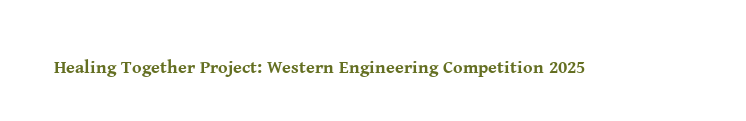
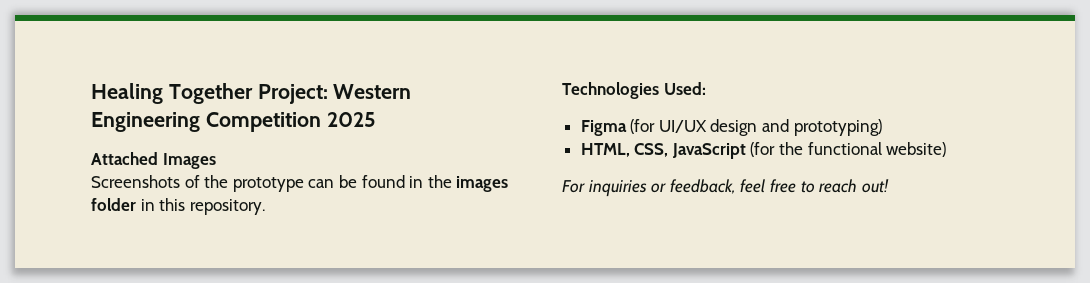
+ Attached Images
+ Screenshots of the prototype can be found in the images folder in this repository.
+ Technologies Used:
+ Figma (for UI/UX design and prototyping)
+ HTML, CSS, JavaScript (for the functional website)
+ For inquiries or feedback, feel free to reach out!

